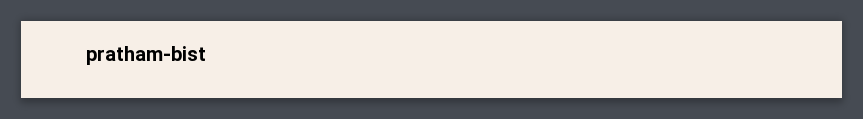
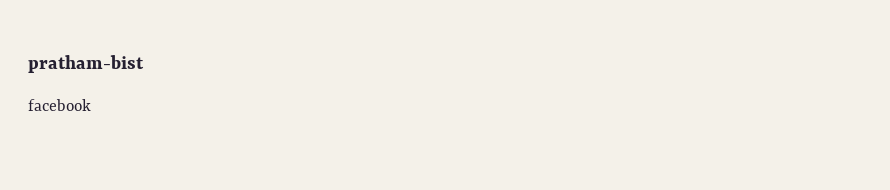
+ facebook

